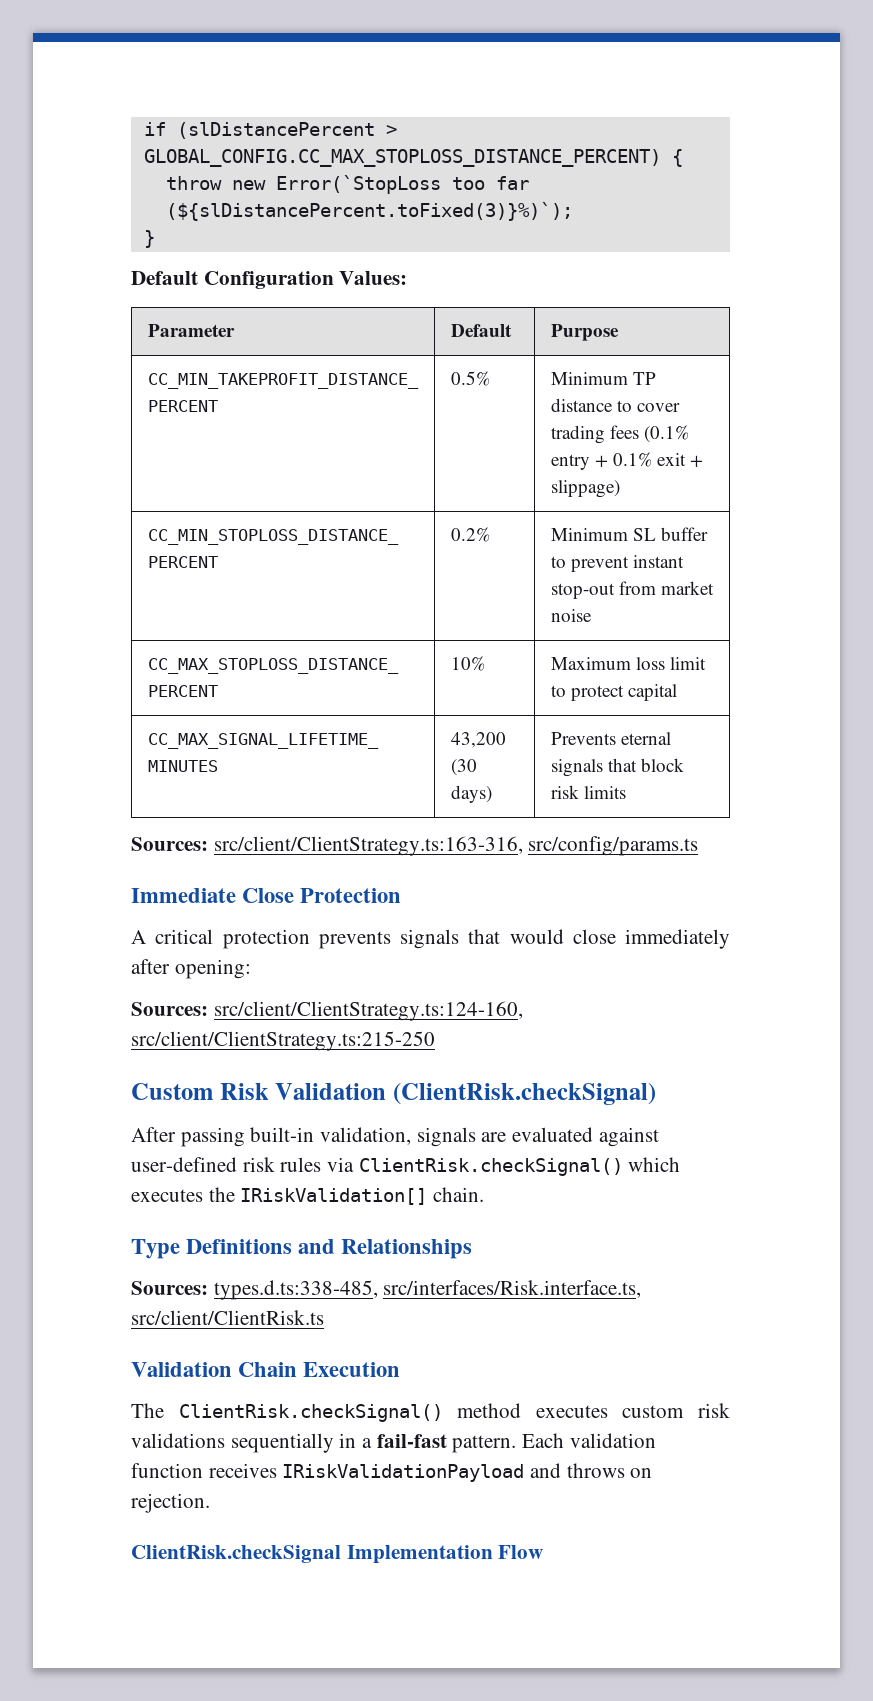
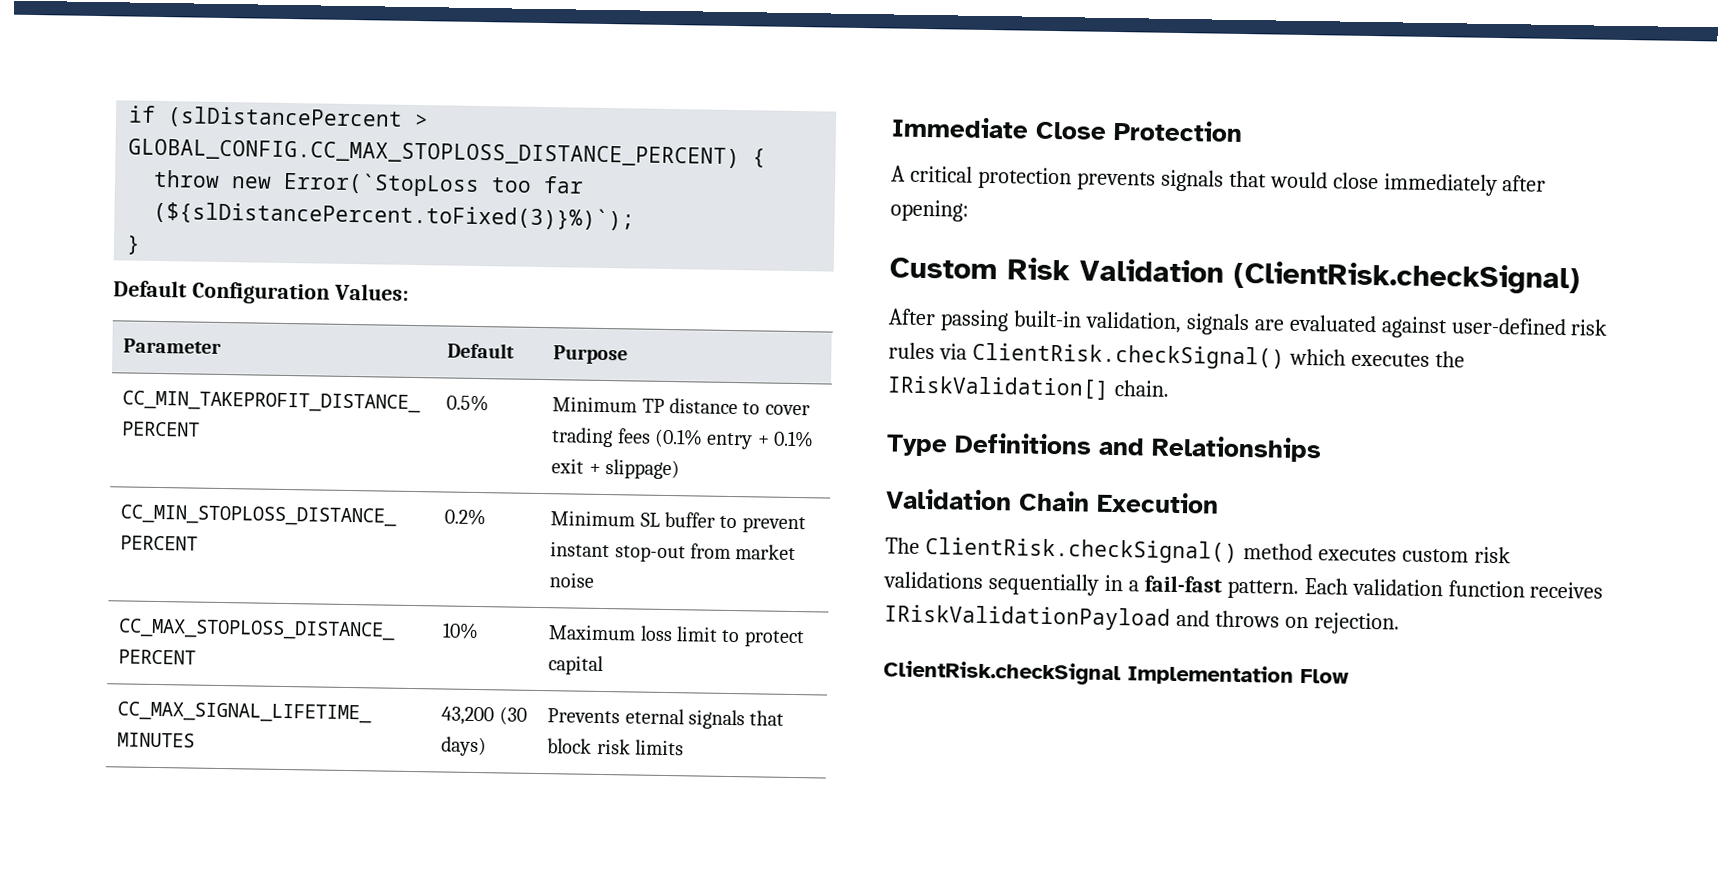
- Sources: src/client/ClientStrategy.ts:163-316, src/config/params.ts
- Sources: src/client/ClientStrategy.ts:124-160, src/client/ClientStrategy.ts:215-250
- Sources: types.d.ts:338-485, src/interfaces/Risk.interface.ts, src/client/ClientRisk.ts

